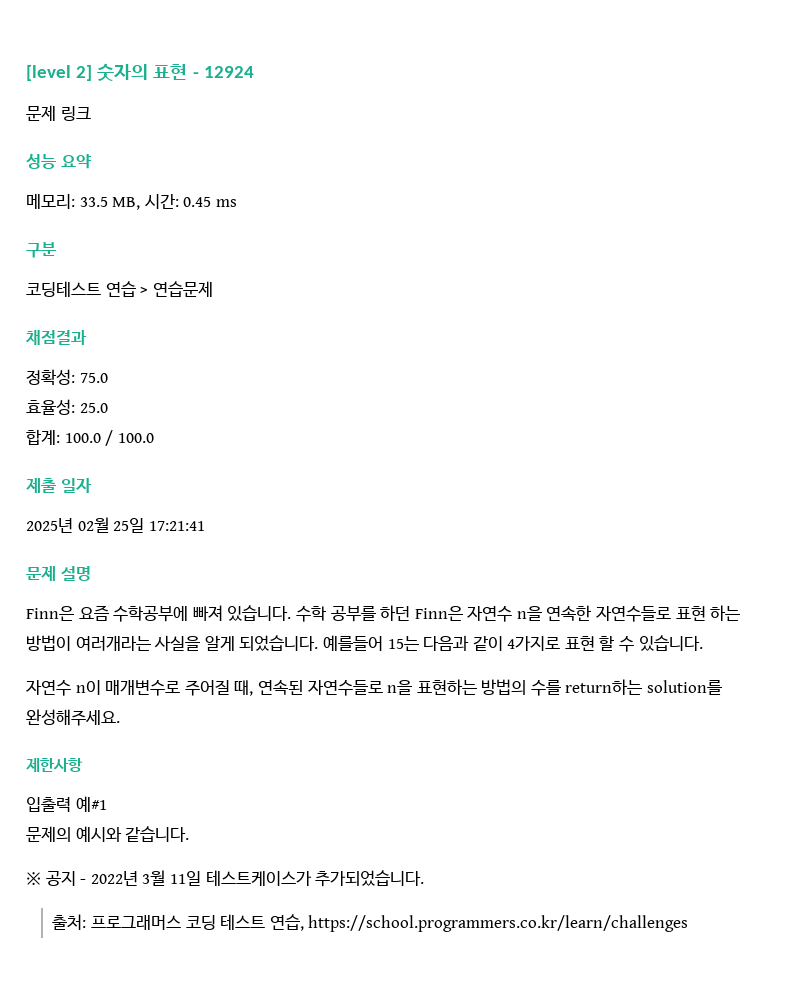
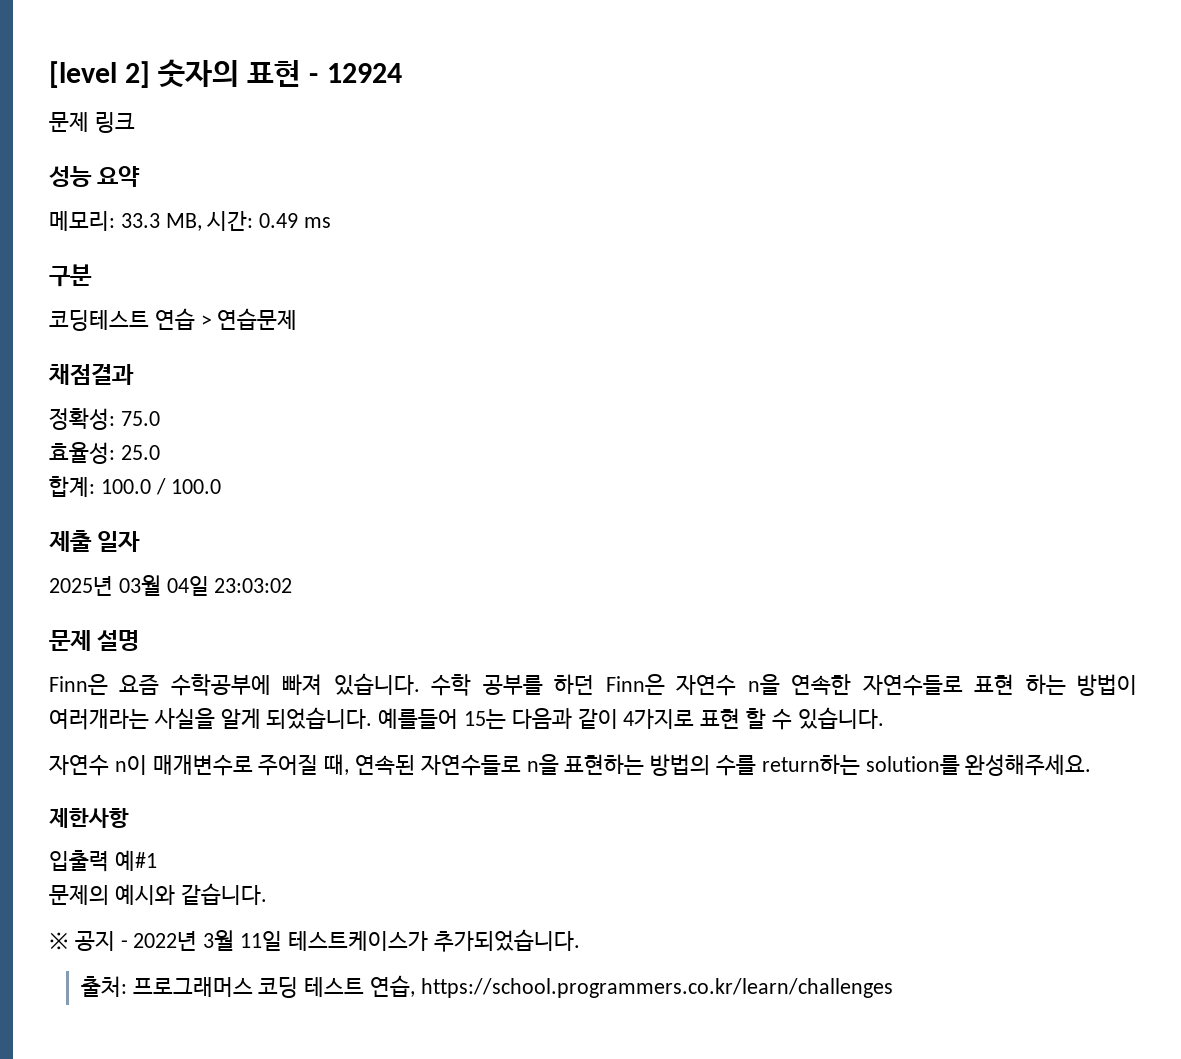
- 메모리: 33.5 MB, 시간: 0.45 ms
+ 메모리: 33.3 MB, 시간: 0.49 ms
- 2025년 02월 25일 17:21:41
+ 2025년 03월 04일 23:03:02

